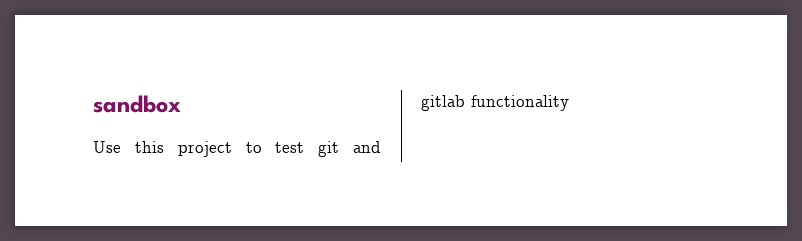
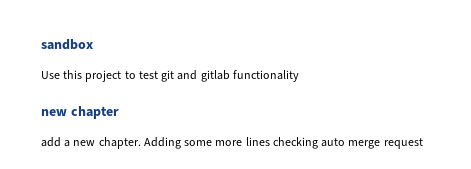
+ new chapter
+ add a new chapter. Adding some more lines checking auto merge request

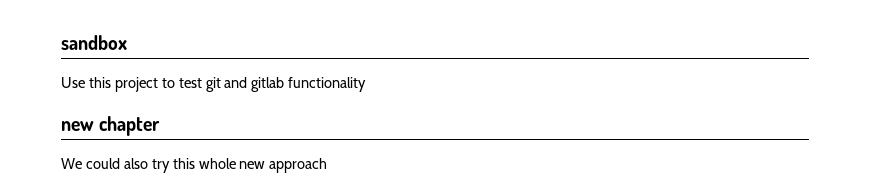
- add a new chapter. Adding some more lines checking auto merge request
+ We could also try this whole new approach

